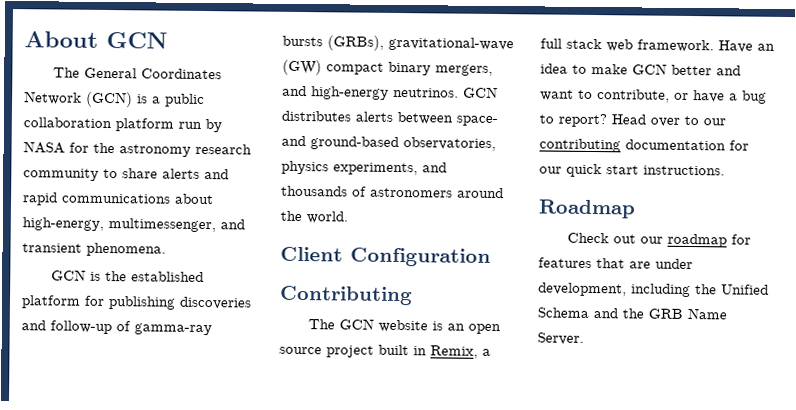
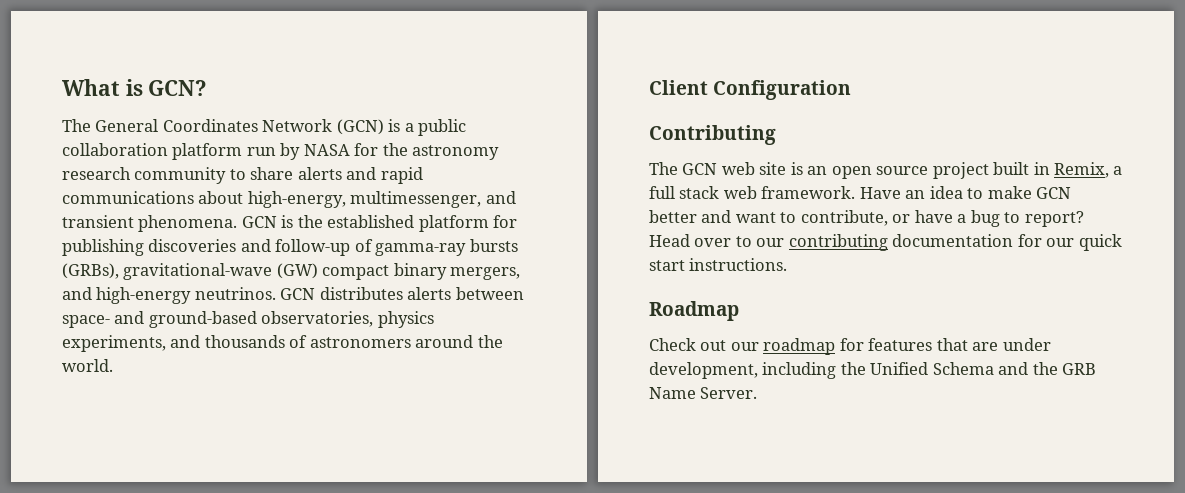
- About GCN
+ What is GCN?
- The General Coordinates Network (GCN) is a public collaboration platform run by NASA for the astronomy research community to share alerts and rapid communications about high-energy, multimessenger, and transient phenomena.
- GCN is the established platform for publishing discoveries and follow-up of gamma-ray bursts (GRBs), gravitational-wave (GW) compact binary mergers, and high-energy neutrinos.
+ The General Coordinates Network (GCN) is a public collaboration platform run by NASA for the astronomy research community to share alerts and rapid communications about high-energy, multimessenger, and transient phenomena. GCN is the established platform for publishing discoveries and follow-up of gamma-ray bursts (GRBs), gravitational-wave (GW) compact binary mergers, and high-energy neutrinos.
- The GCN website is an open source project built in Remix, a full stack web framework.
+ The GCN web site is an open source project built in Remix, a full stack web framework.

